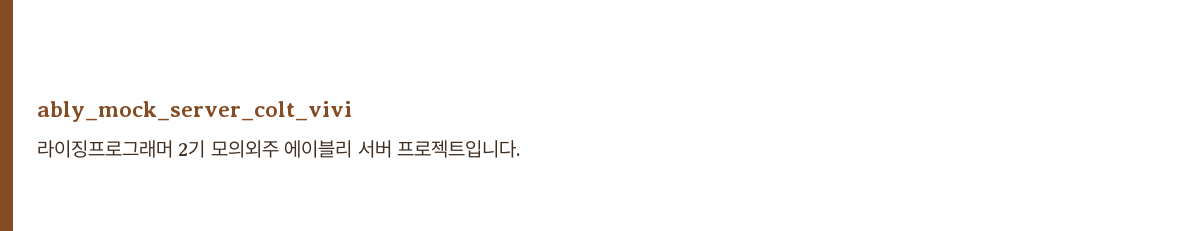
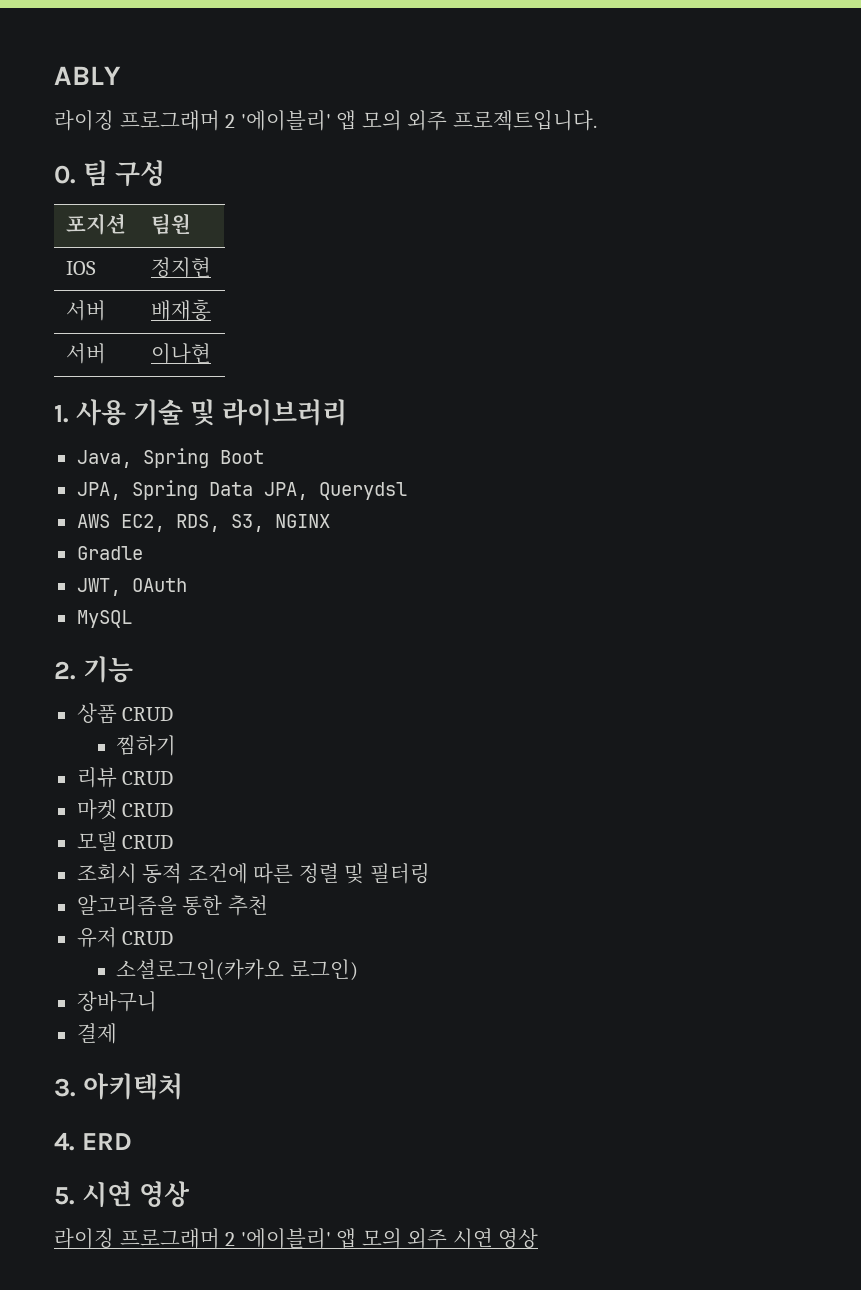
- ably_mock_server_colt_vivi
- 라이징프로그래머 2기 모의외주 에이블리 서버 프로젝트입니다.
+ ABLY
+ 라이징 프로그래머 2 '에이블리' 앱 모의 외주 프로젝트입니다.
+ 0. 팀 구성
+ 포지션 | 팀원
+ IOS | 정지현
+ 서버 | 배재홍
+ 서버 | 이나현
+ 1. 사용 기술 및 라이브러리
+ Java, Spring Boot
+ JPA, Spring Data JPA, Querydsl
+ AWS EC2, RDS, S3, NGINX
+ Gradle
+ JWT, OAuth
+ MySQL
+ 2. 기능
+ 상품 CRUD
+ 찜하기
+ 리뷰 CRUD
+ 마켓 CRUD
+ 모델 CRUD
+ 조회시 동적 조건에 따른 정렬 및 필터링
+ 알고리즘을 통한 추천
+ 유저 CRUD
+ 소셜로그인(카카오 로그인)
+ 장바구니
+ 결제
+ 3. 아키텍처
+ 4. ERD
+ 5. 시연 영상
+ 라이징 프로그래머 2 '에이블리' 앱 모의 외주 시연 영상

